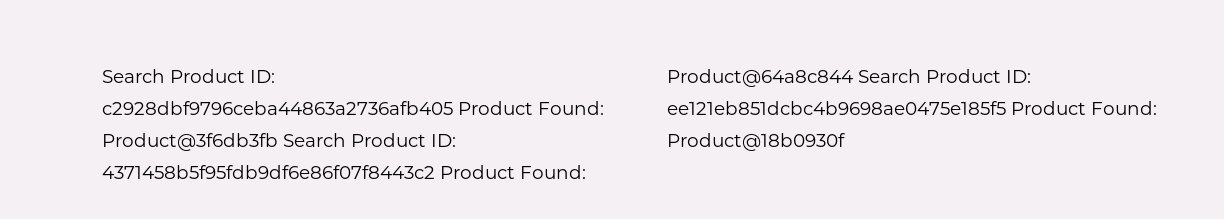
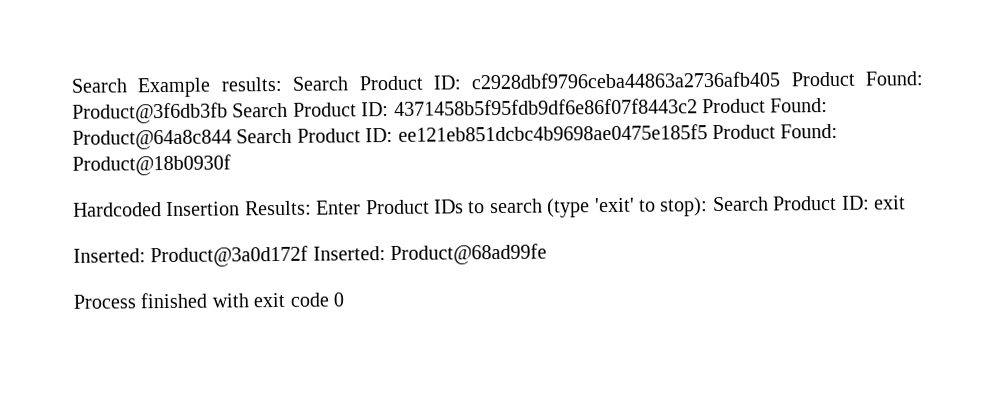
- Search Product ID: c2928dbf9796ceba44863a2736afb405 Product Found: Product@3f6db3fb Search Product ID: 4371458b5f95fdb9df6e86f07f8443c2 Product Found: Product@64a8c844 Search Product ID: ee121eb851dcbc4b9698ae0475e185f5 Product Found: Product@18b0930f
+ Search Example results: Search Product ID: c2928dbf9796ceba44863a2736afb405 Product Found: Product@3f6db3fb Search Product ID: 4371458b5f95fdb9df6e86f07f8443c2 Product Found: Product@64a8c844 Search Product ID: ee121eb851dcbc4b9698ae0475e185f5 Product Found: Product@18b0930f
+ Hardcoded Insertion Results: Enter Product IDs to search (type 'exit' to stop): Search Product ID: exit
+ Inserted: Product@3a0d172f Inserted: Product@68ad99fe
+ Process finished with exit code 0

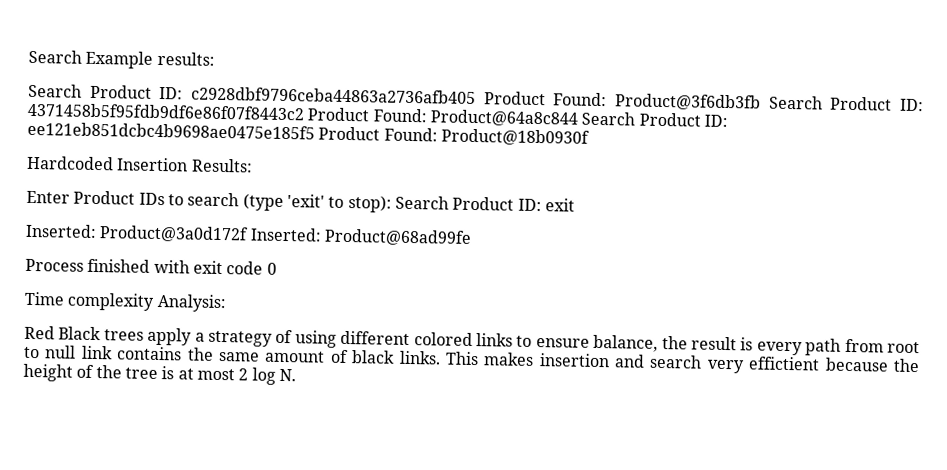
- Search Example results: Search Product ID: c2928dbf9796ceba44863a2736afb405 Product Found: Product@3f6db3fb Search Product ID: 4371458b5f95fdb9df6e86f07f8443c2 Product Found: Product@64a8c844 Search Product ID: ee121eb851dcbc4b9698ae0475e185f5 Product Found: Product@18b0930f
+ Search Example results:
+ Search Product ID: c2928dbf9796ceba44863a2736afb405 Product Found: Product@3f6db3fb Search Product ID: 4371458b5f95fdb9df6e86f07f8443c2 Product Found: Product@64a8c844 Search Product ID: ee121eb851dcbc4b9698ae0475e185f5 Product Found: Product@18b0930f
- Hardcoded Insertion Results: Enter Product IDs to search (type 'exit' to stop): Search Product ID: exit
+ Hardcoded Insertion Results:
+ Enter Product IDs to search (type 'exit' to stop): Search Product ID: exit
+ Time complexity Analysis:
+ Red Black trees apply a strategy of using different colored links to ensure balance, the result is every path from root to null link contains the same amount of black links. This makes insertion and search very effictient because the height of the tree is at most 2 log N.

